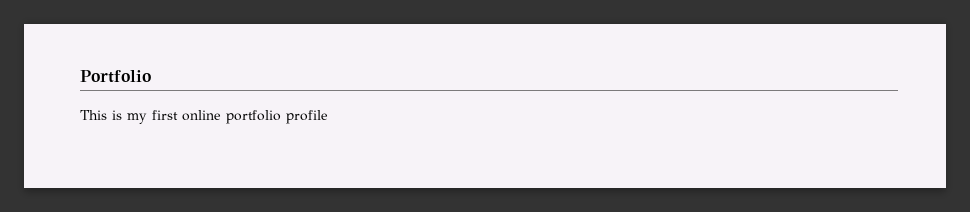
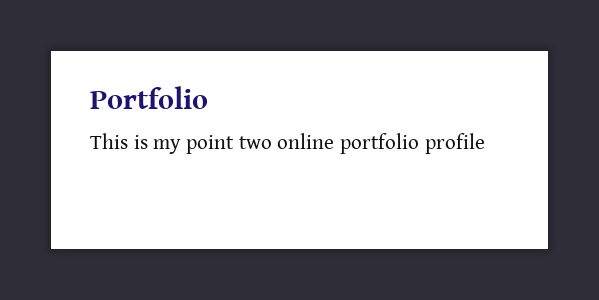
- This is my first online portfolio profile
+ This is my point two online portfolio profile

